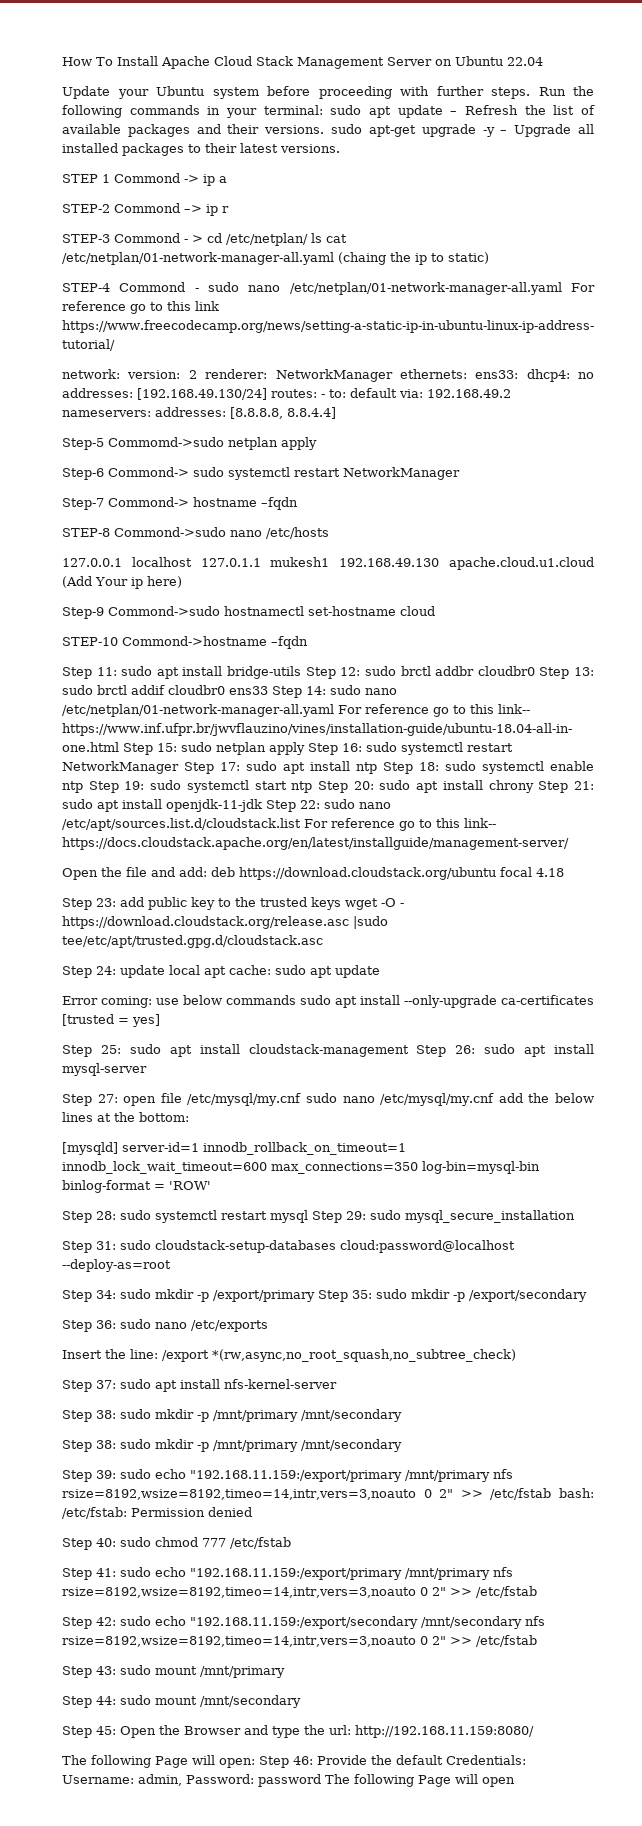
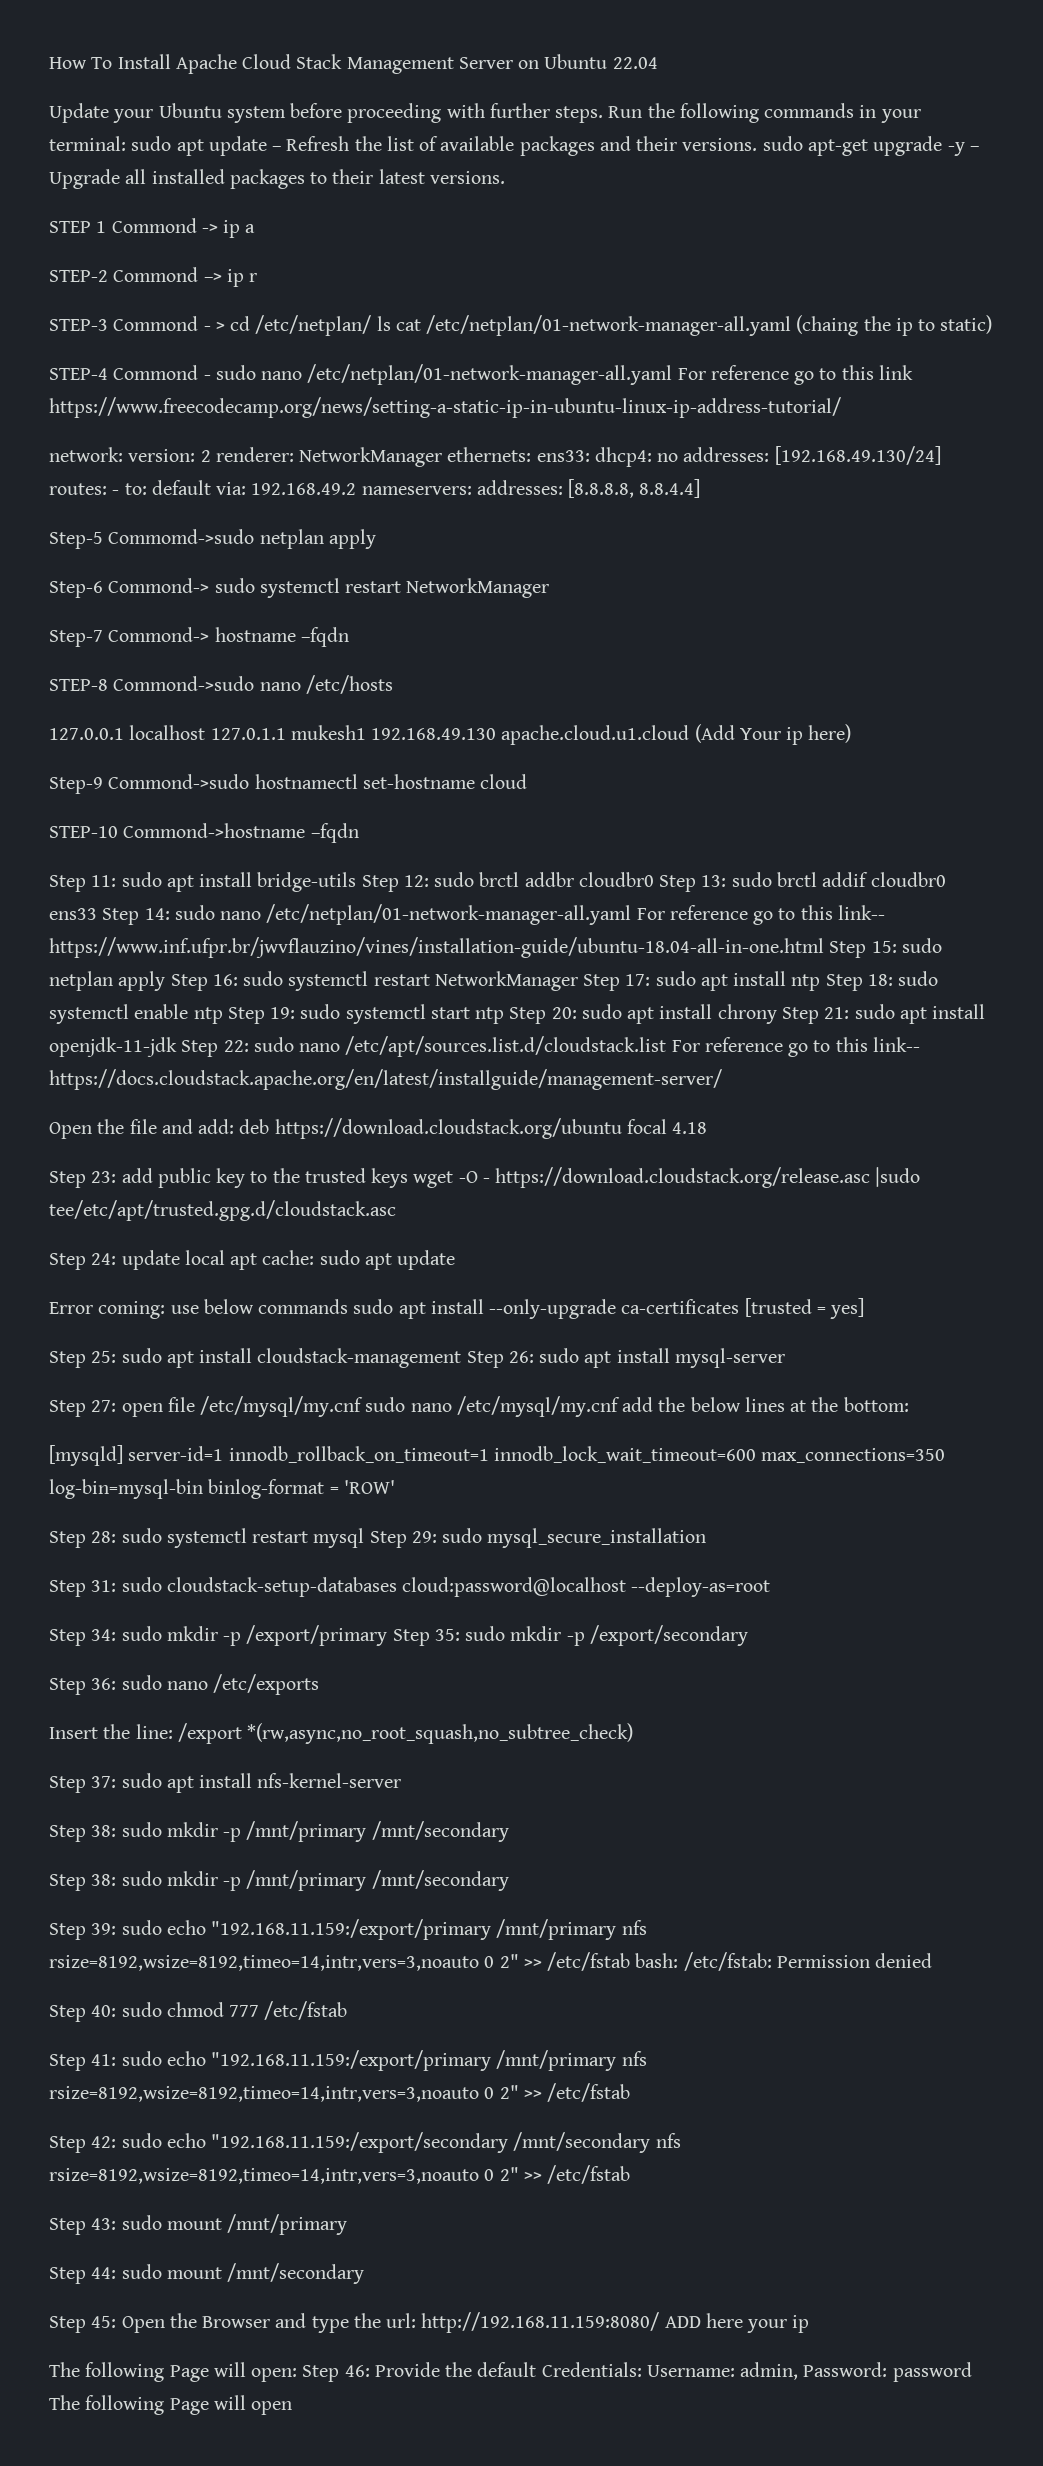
- Step 45: Open the Browser and type the url: http://192.168.11.159:8080/
+ Step 45: Open the Browser and type the url: http://192.168.11.159:8080/ ADD here your ip

